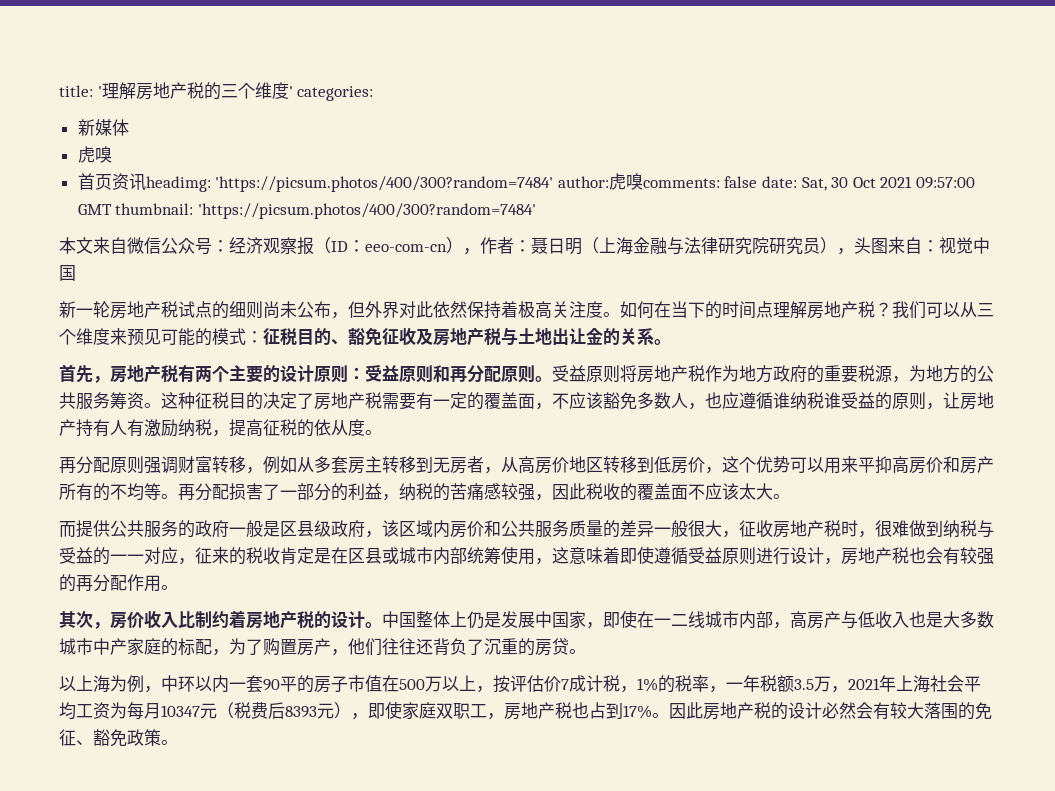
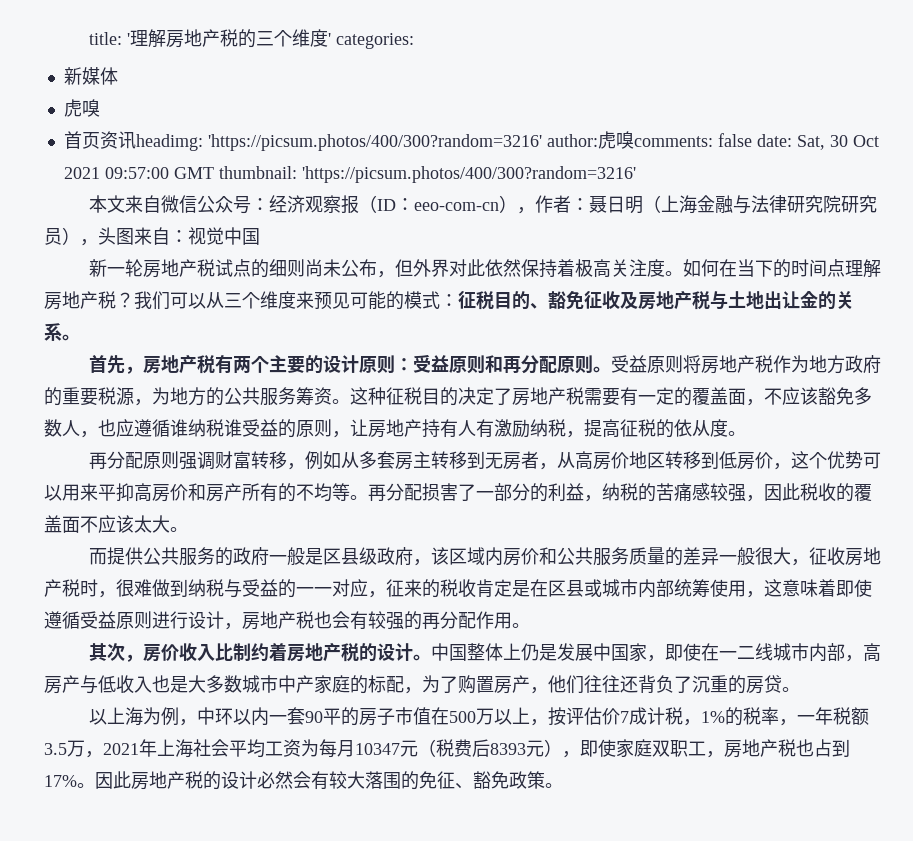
- 首页资讯headimg: 'https://picsum.photos/400/300?random=7484' author:虎嗅comments: false date: Sat, 30 Oct 2021 09:57:00 GMT thumbnail: 'https://picsum.photos/400/300?random=7484'
+ 首页资讯headimg: 'https://picsum.photos/400/300?random=3216' author:虎嗅comments: false date: Sat, 30 Oct 2021 09:57:00 GMT thumbnail: 'https://picsum.photos/400/300?random=3216'

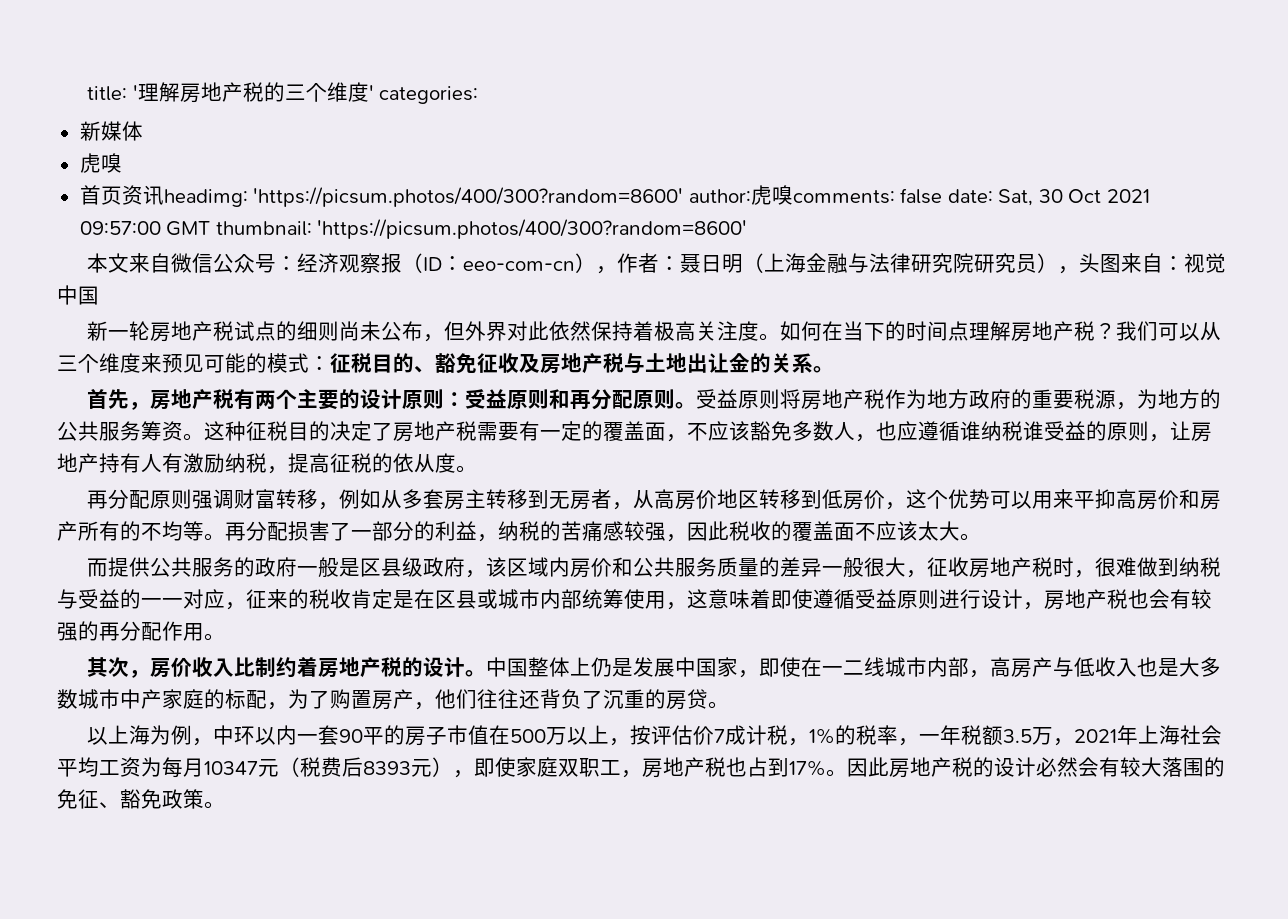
- 首页资讯headimg: 'https://picsum.photos/400/300?random=3216' author:虎嗅comments: false date: Sat, 30 Oct 2021 09:57:00 GMT thumbnail: 'https://picsum.photos/400/300?random=3216'
+ 首页资讯headimg: 'https://picsum.photos/400/300?random=8600' author:虎嗅comments: false date: Sat, 30 Oct 2021 09:57:00 GMT thumbnail: 'https://picsum.photos/400/300?random=8600'

